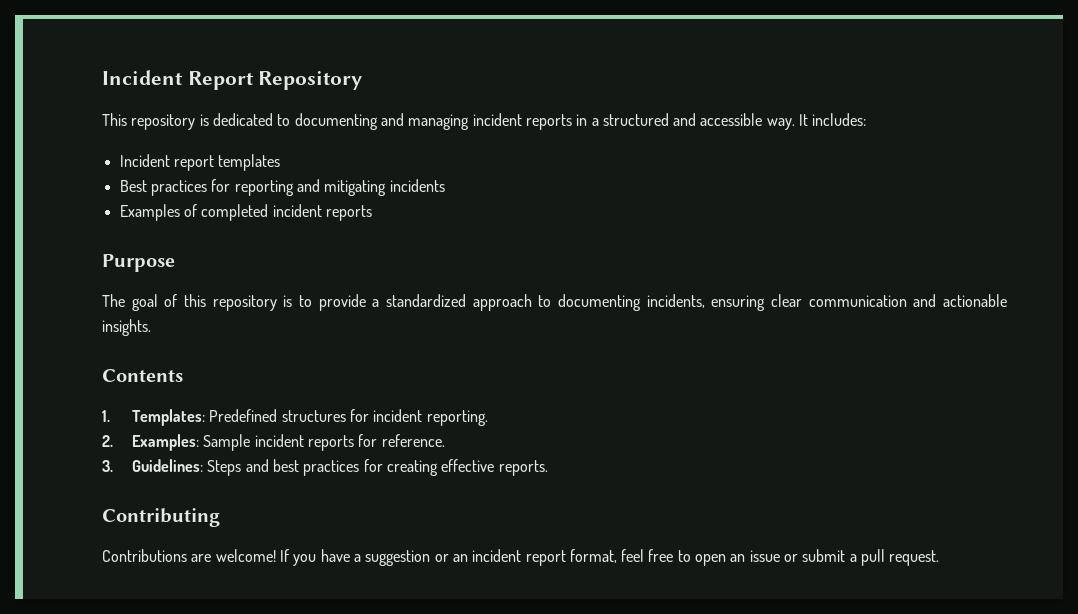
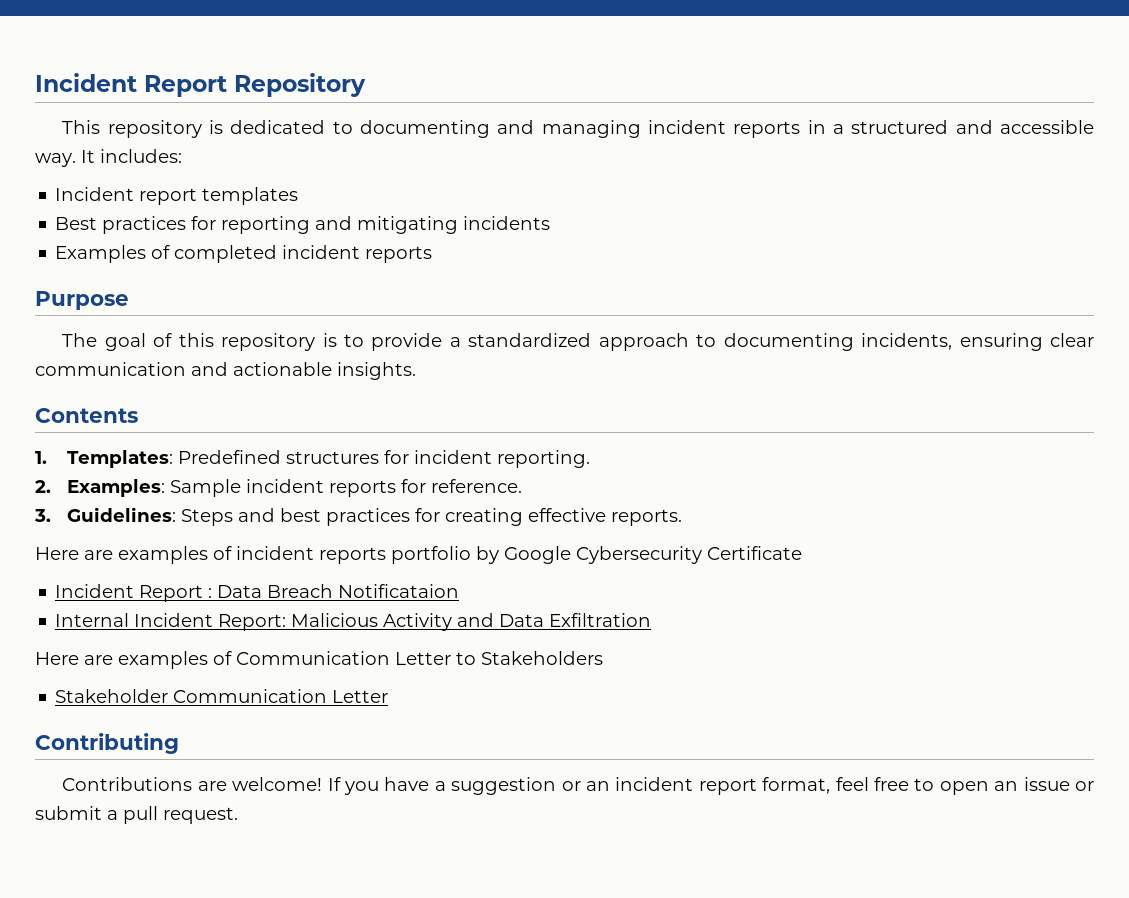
+ Here are examples of incident reports portfolio by Google Cybersecurity Certificate
+ Incident Report : Data Breach Notificataion
+ Internal Incident Report: Malicious Activity and Data Exfiltration
+ Here are examples of Communication Letter to Stakeholders
+ Stakeholder Communication Letter

